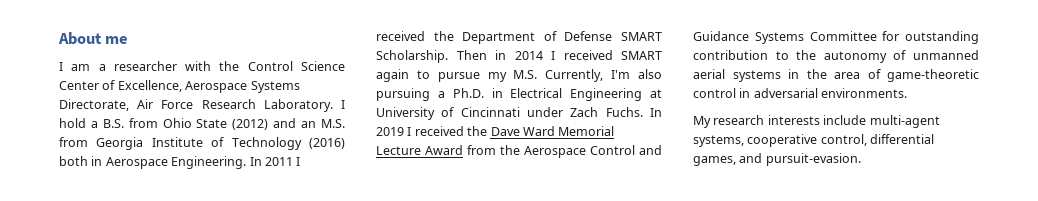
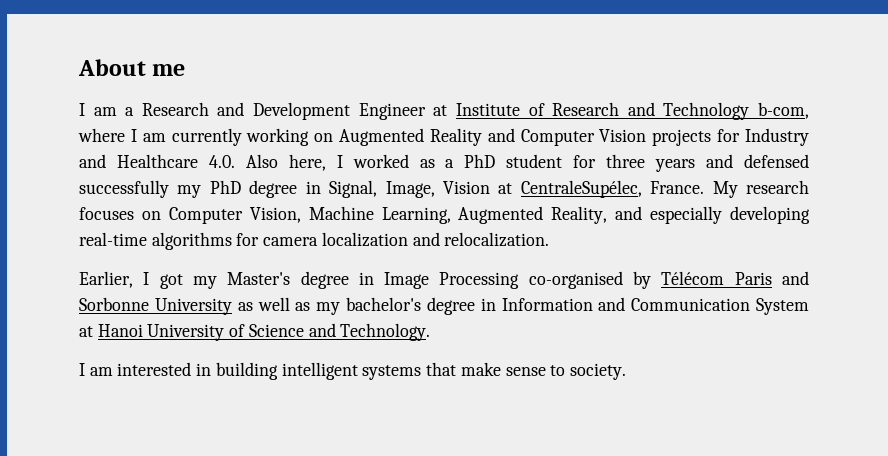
- I am a researcher with the Control Science Center of Excellence, Aerospace Systems Directorate, Air Force Research Laboratory. I hold a B.S. from Ohio State (2012) and an M.S. from Georgia Institute of Technology (2016) both in Aerospace Engineering. In 2011 I received the Department of Defense SMART Scholarship. Then in 2014 I received SMART again to pursue my M.S. Currently, I'm also pursuing a Ph.D. in Electrical Engineering at University of Cincinnati under Zach Fuchs. In 2019 I received the Dave Ward Memorial Lecture Award from the Aerospace Control and Guidance Systems Committee for outstanding contribution to the autonomy of unmanned aerial systems in the area of game-theoretic control in adversarial environments.
- My research interests include multi-agent systems, cooperative control, differential games, and pursuit-evasion.
+ I am a Research and Development Engineer at Institute of Research and Technology b-com, where I am currently working on Augmented Reality and Computer Vision projects for Industry and Healthcare 4.0. Also here, I worked as a PhD student for three years and defensed successfully my PhD degree in Signal, Image, Vision at CentraleSupélec, France. My research focuses on Computer Vision, Machine Learning, Augmented Reality, and especially developing real-time algorithms for camera localization and relocalization.
+ Earlier, I got my Master's degree in Image Processing co-organised by Télécom Paris and Sorbonne University as well as my bachelor's degree in Information and Communication System at Hanoi University of Science and Technology.
+ I am interested in building intelligent systems that make sense to society.

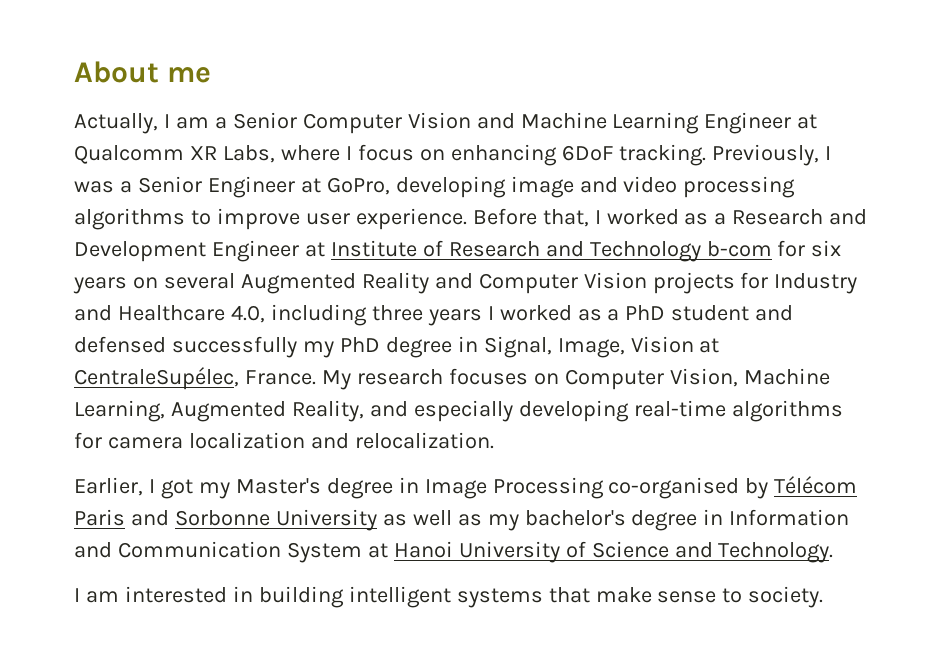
- I am a Research and Development Engineer at Institute of Research and Technology b-com, where I am currently working on Augmented Reality and Computer Vision projects for Industry and Healthcare 4.0. Also here, I worked as a PhD student for three years and defensed successfully my PhD degree in Signal, Image, Vision at CentraleSupélec, France.
+ Actually, I am a Senior Computer Vision and Machine Learning Engineer at Qualcomm XR Labs, where I focus on enhancing 6DoF tracking. Previously, I was a Senior Engineer at GoPro, developing image and video processing algorithms to improve user experience. Before that, I worked as a Research and Development Engineer at Institute of Research and Technology b-com for six years on several Augmented Reality and Computer Vision projects for Industry and Healthcare 4.0, including three years I worked as a PhD student and defensed successfully my PhD degree in Signal, Image, Vision at CentraleSupélec, France.

